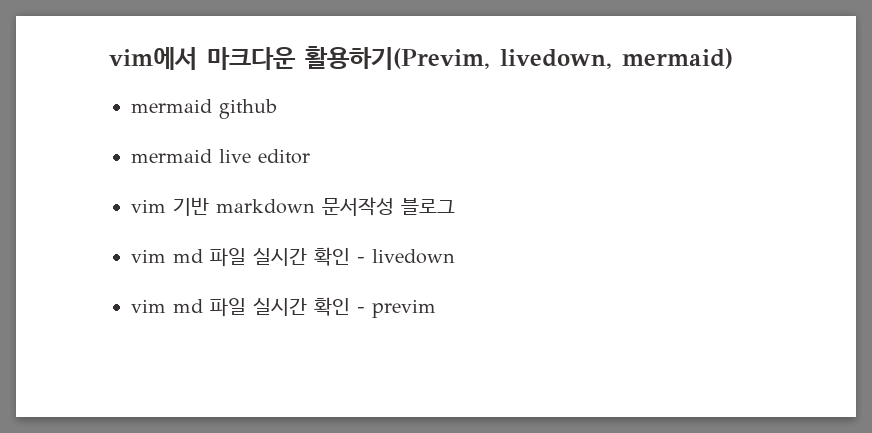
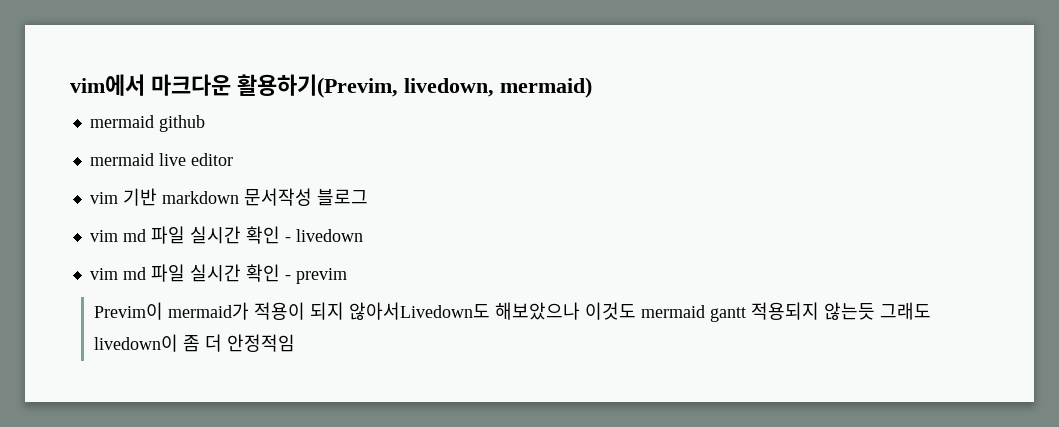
+ Previm이 mermaid가 적용이 되지 않아서Livedown도 해보았으나 이것도 mermaid gantt 적용되지 않는듯 그래도 livedown이 좀 더 안정적임

